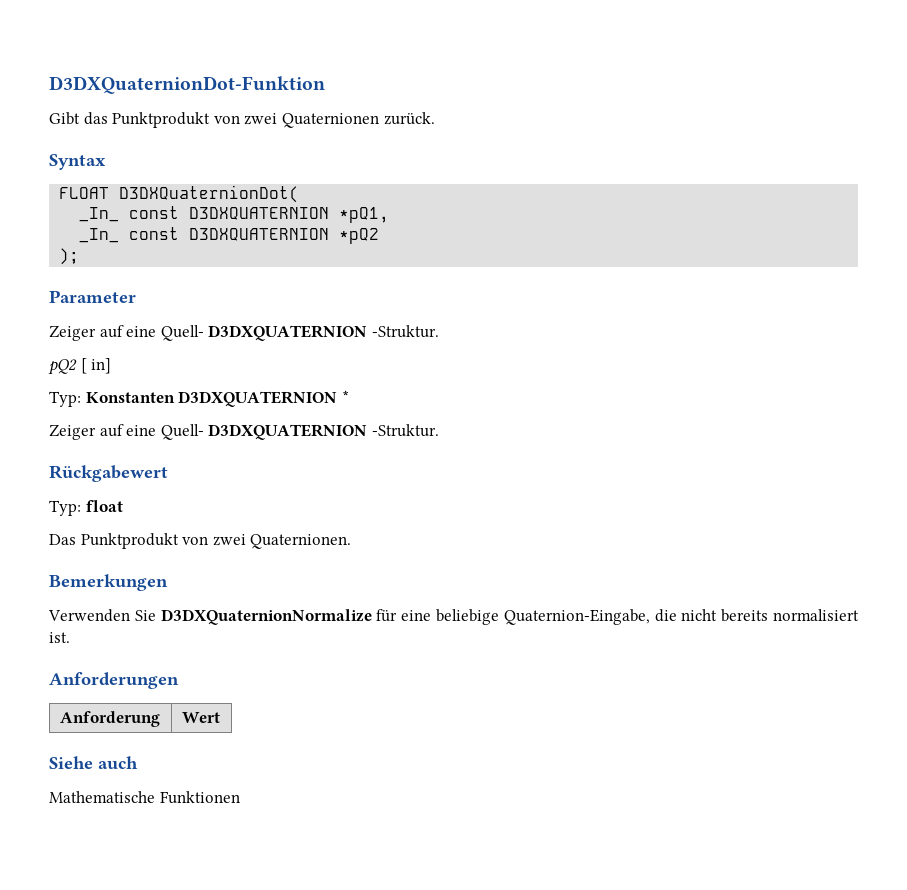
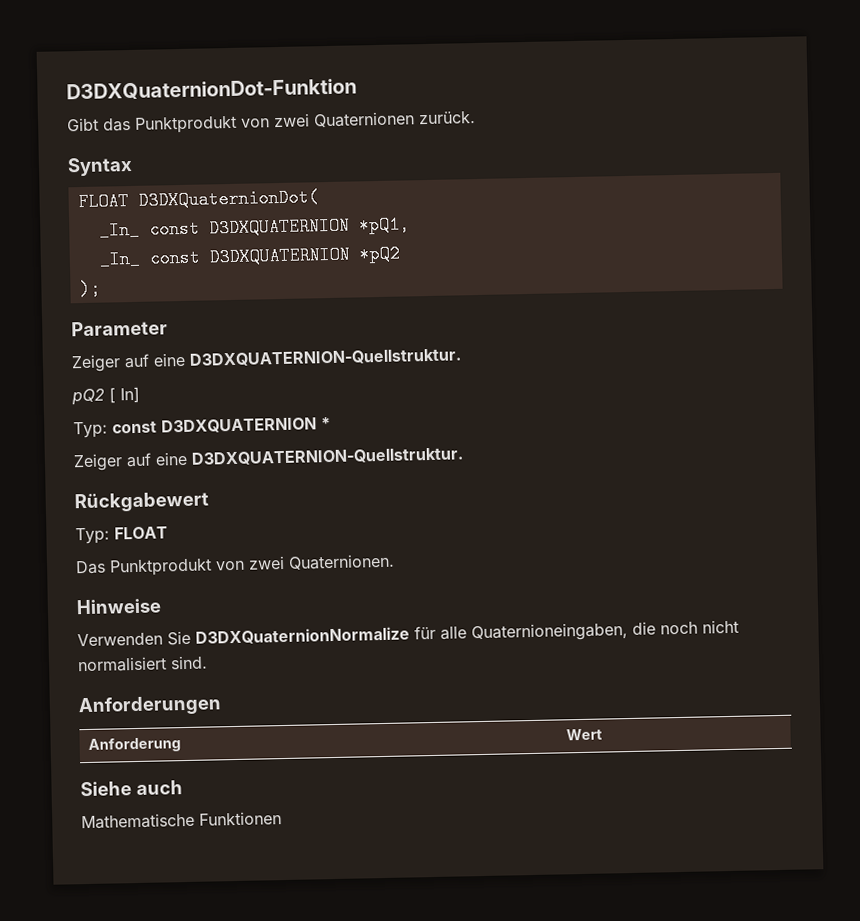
  Parameter
- Zeiger auf eine Quell- D3DXQUATERNION -Struktur.
+ Zeiger auf eine D3DXQUATERNION-Quellstruktur.
- pQ2 [ in]
- Typ: Konstanten D3DXQUATERNION *
- Zeiger auf eine Quell- D3DXQUATERNION -Struktur.
+ pQ2 [ In]
+ Typ: const D3DXQUATERNION *
+ Zeiger auf eine D3DXQUATERNION-Quellstruktur.
- Typ: float
+ Typ: FLOAT
- Bemerkungen
+ Hinweise
- Verwenden Sie D3DXQuaternionNormalize für eine beliebige Quaternion-Eingabe, die nicht bereits normalisiert ist.
+ Verwenden Sie D3DXQuaternionNormalize für alle Quaternioneingaben, die noch nicht normalisiert sind.

